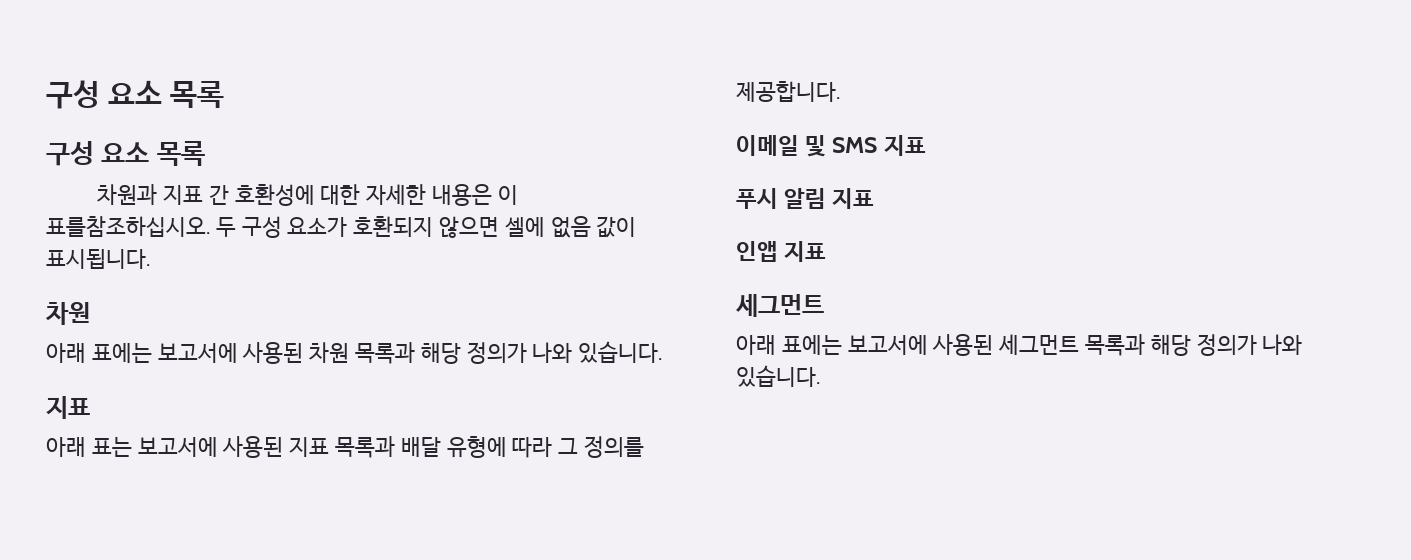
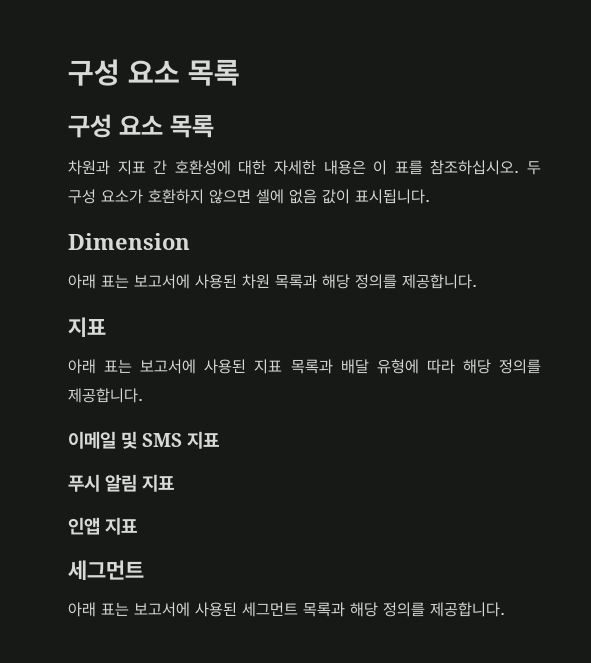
- 차원과 지표 간 호환성에 대한 자세한 내용은 이 표를참조하십시오.
+ 차원과 지표 간 호환성에 대한 자세한 내용은 이 표를 참조하십시오.
- 두 구성 요소가 호환되지 않으면 셀에 없음 값이 표시됩니다.
- 차원
- 아래 표에는 보고서에 사용된 차원 목록과 해당 정의가 나와 있습니다.
+ 두 구성 요소가 호환하지 않으면 셀에 없음 값이 표시됩니다.
+ Dimension
+ 아래 표는 보고서에 사용된 차원 목록과 해당 정의를 제공합니다.
- 아래 표는 보고서에 사용된 지표 목록과 배달 유형에 따라 그 정의를 제공합니다.
+ 아래 표는 보고서에 사용된 지표 목록과 배달 유형에 따라 해당 정의를 제공합니다.
- 아래 표에는 보고서에 사용된 세그먼트 목록과 해당 정의가 나와 있습니다.
+ 아래 표는 보고서에 사용된 세그먼트 목록과 해당 정의를 제공합니다.

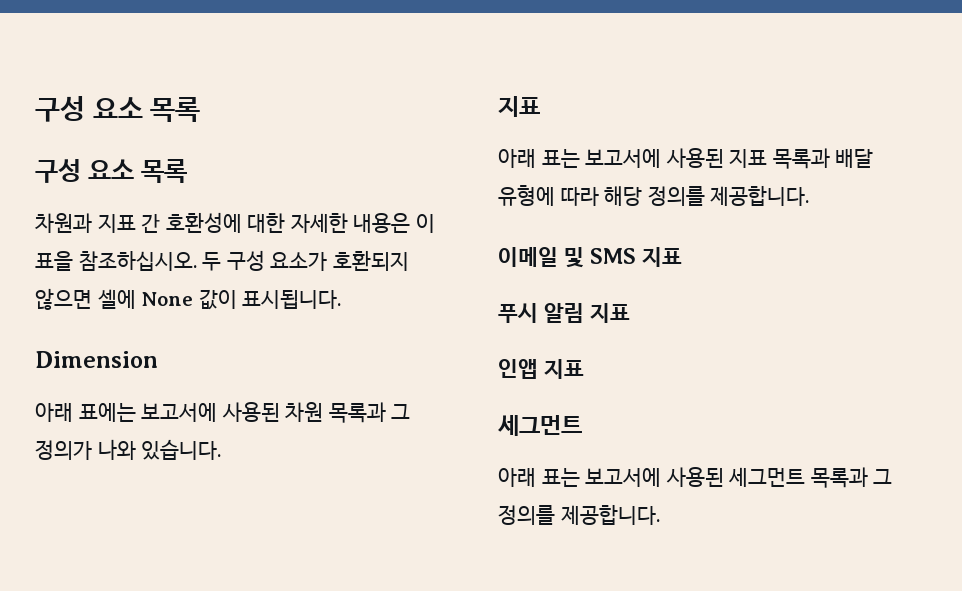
- 차원과 지표 간 호환성에 대한 자세한 내용은 이 표를 참조하십시오.
+ 차원과 지표 간 호환성에 대한 자세한 내용은 이 표을 참조하십시오.
- 두 구성 요소가 호환하지 않으면 셀에 없음 값이 표시됩니다.
+ 두 구성 요소가 호환되지 않으면 셀에 None 값이 표시됩니다.
- 아래 표는 보고서에 사용된 차원 목록과 해당 정의를 제공합니다.
+ 아래 표에는 보고서에 사용된 차원 목록과 그 정의가 나와 있습니다.
- 아래 표는 보고서에 사용된 세그먼트 목록과 해당 정의를 제공합니다.
+ 아래 표는 보고서에 사용된 세그먼트 목록과 그 정의를 제공합니다.

